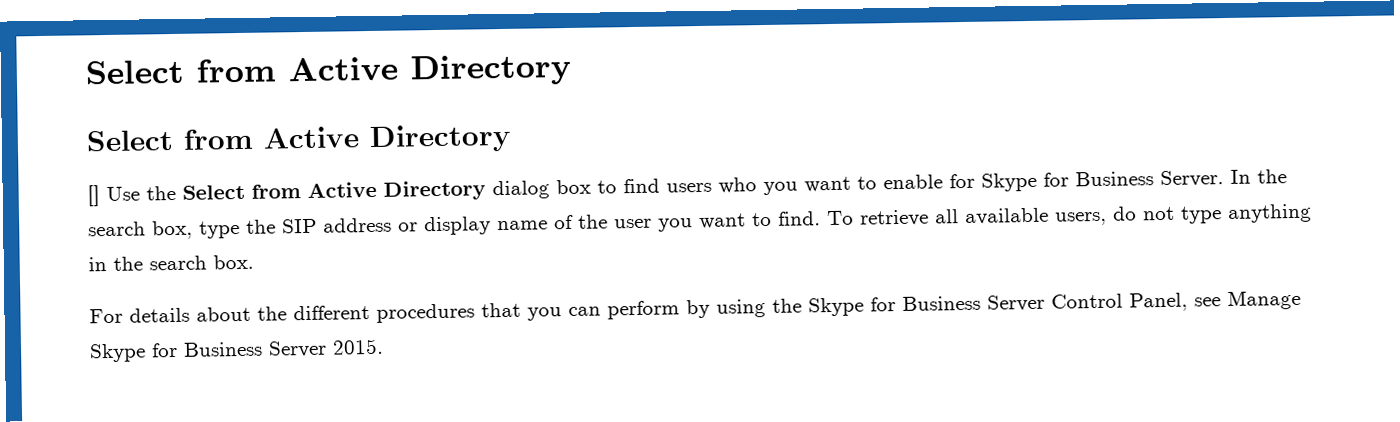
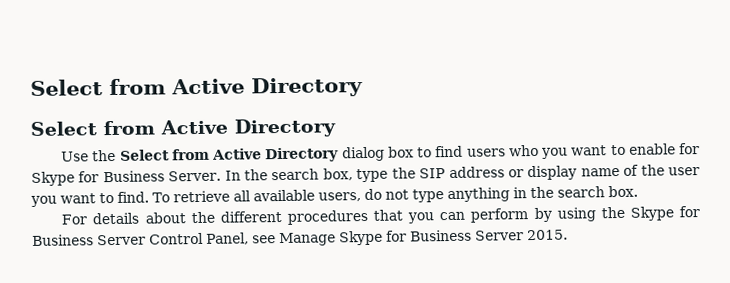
- [] Use the Select from Active Directory dialog box to find users who you want to enable for Skype for Business Server.
+ Use the Select from Active Directory dialog box to find users who you want to enable for Skype for Business Server.

